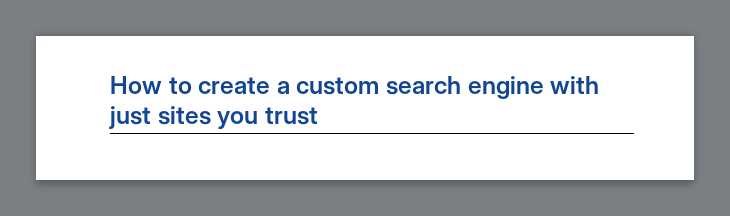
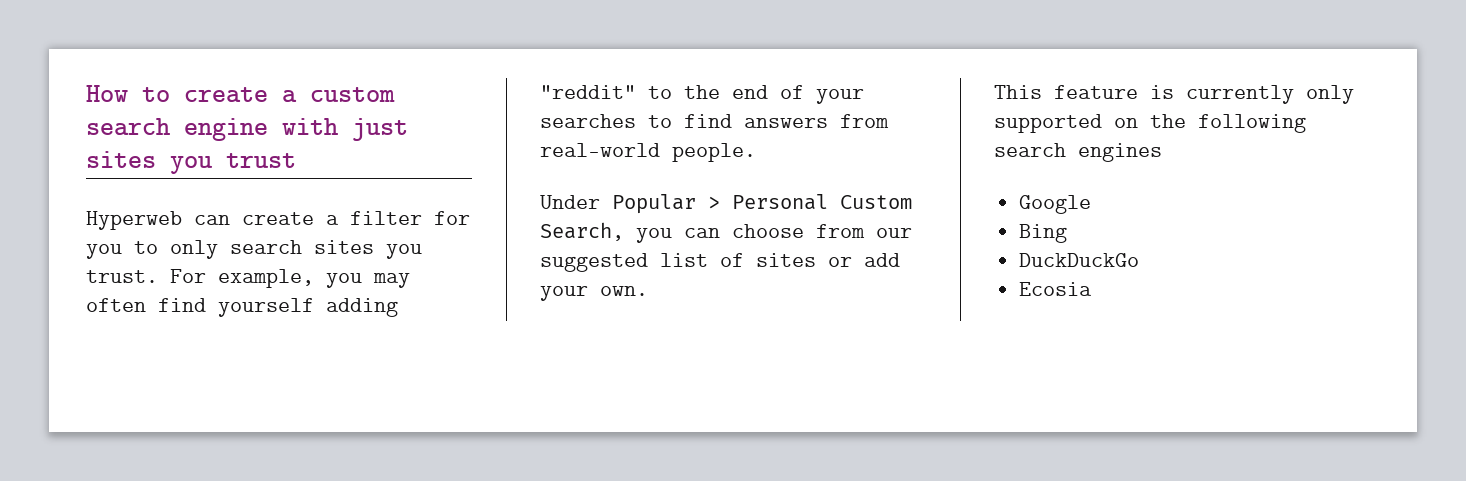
+ Hyperweb can create a filter for you to only search sites you trust. For example, you may often find yourself adding "reddit" to the end of your searches to find answers from real-world people.
+ Under Popular > Personal Custom Search, you can choose from our suggested list of sites or add your own.
+ This feature is currently only supported on the following search engines
+ Google
+ Bing
+ DuckDuckGo
+ Ecosia

